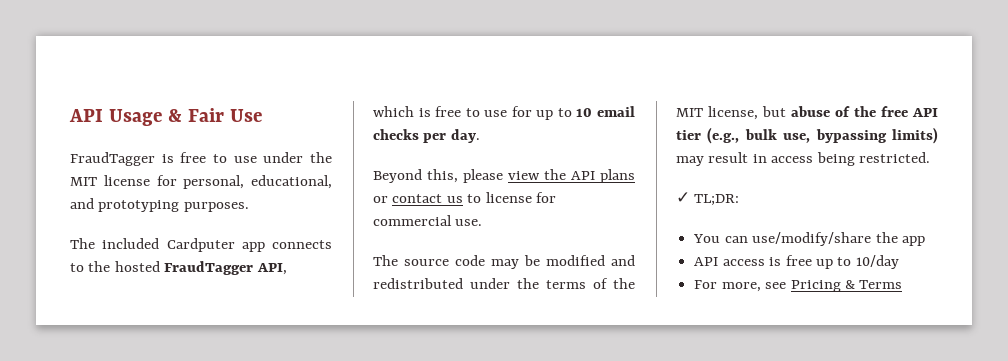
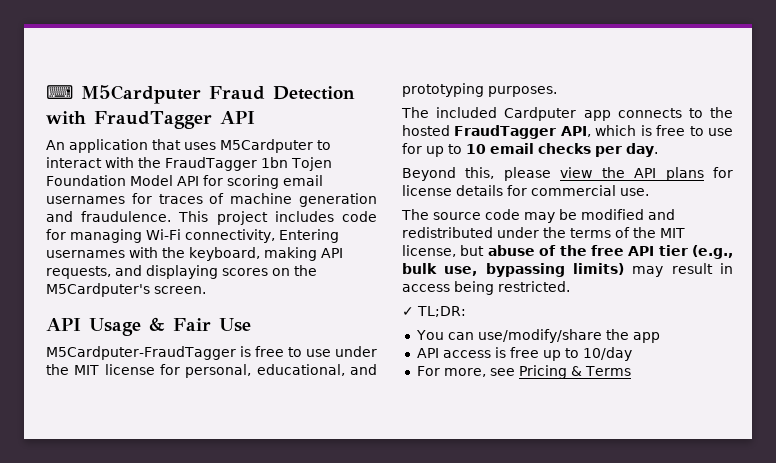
+ ⌨ M5Cardputer Fraud Detection with FraudTagger API
+ An application that uses M5Cardputer to interact with the FraudTagger 1bn Tojen Foundation Model API for scoring email usernames for traces of machine generation and fraudulence. This project includes code for managing Wi-Fi connectivity, Entering usernames with the keyboard, making API requests, and displaying scores on the M5Cardputer's screen.
- FraudTagger is free to use under the MIT license for personal, educational, and prototyping purposes.
+ M5Cardputer-FraudTagger is free to use under the MIT license for personal, educational, and prototyping purposes.
- Beyond this, please view the API plans or contact us to license for commercial use.
+ Beyond this, please view the API plans for license details for commercial use.

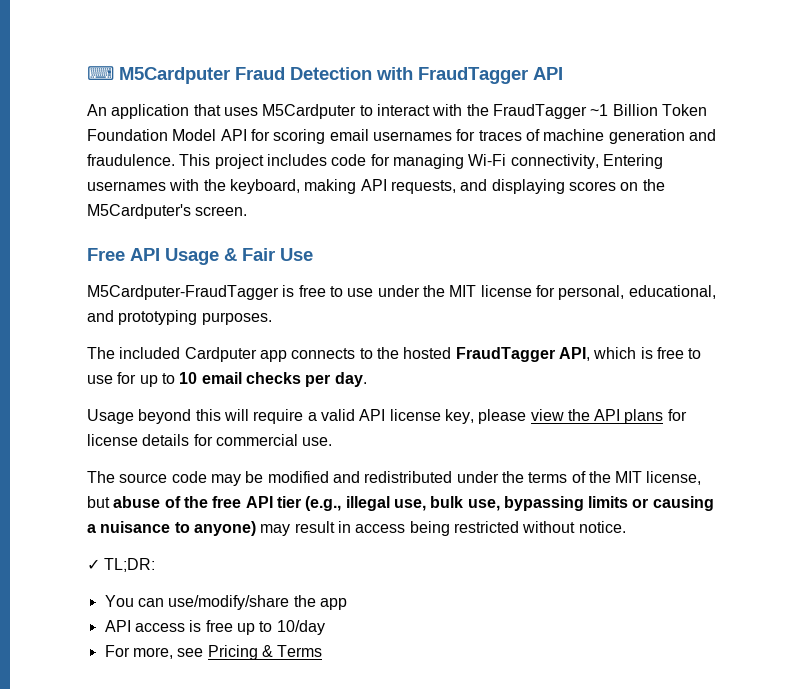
- An application that uses M5Cardputer to interact with the FraudTagger 1bn Tojen Foundation Model API for scoring email usernames for traces of machine generation and fraudulence.
+ An application that uses M5Cardputer to interact with the FraudTagger ~1 Billion Token Foundation Model API for scoring email usernames for traces of machine generation and fraudulence.
- API Usage & Fair Use
+ Free API Usage & Fair Use
- Beyond this, please view the API plans for license details for commercial use.
+ Usage beyond this will require a valid API license key, please view the API plans for license details for commercial use.
- The source code may be modified and redistributed under the terms of the MIT license, but abuse of the free API tier (e.g., bulk use, bypassing limits) may result in access being restricted.
+ The source code may be modified and redistributed under the terms of the MIT license, but abuse of the free API tier (e.g., illegal use, bulk use, bypassing limits or causing a nuisance to anyone) may result in access being restricted without notice.

